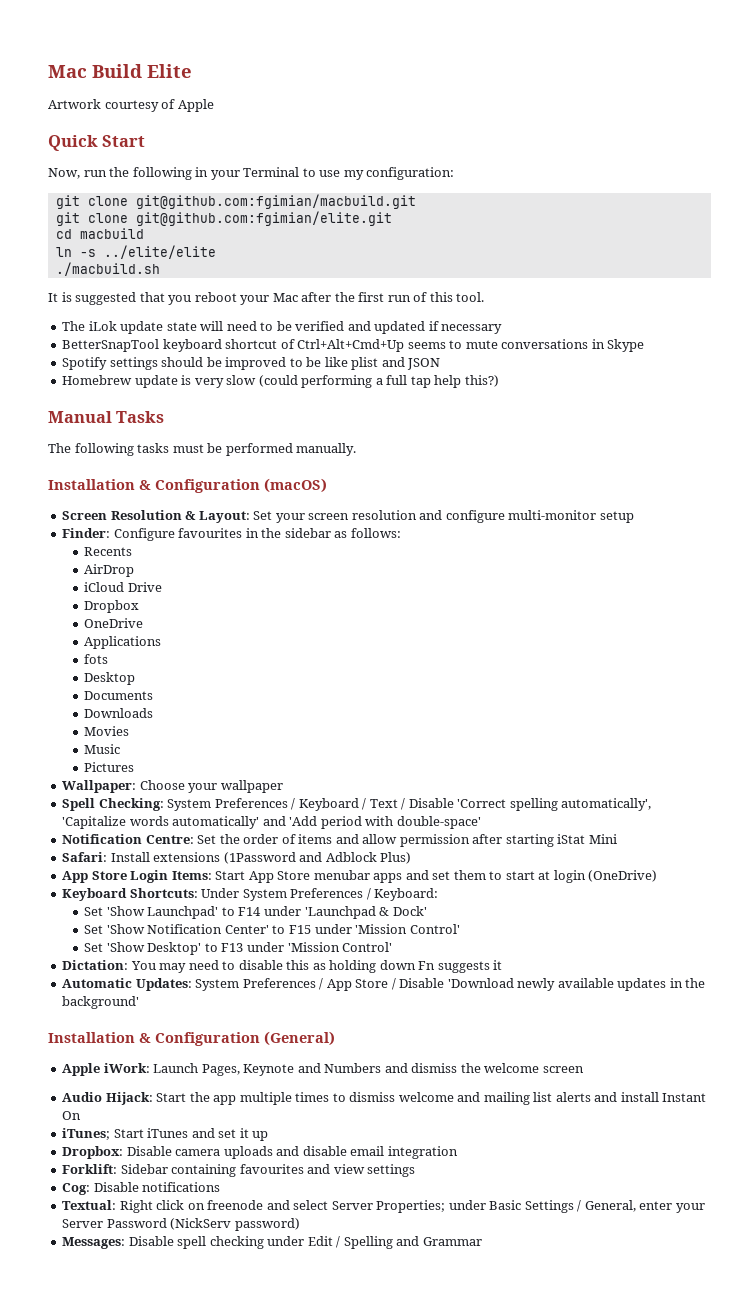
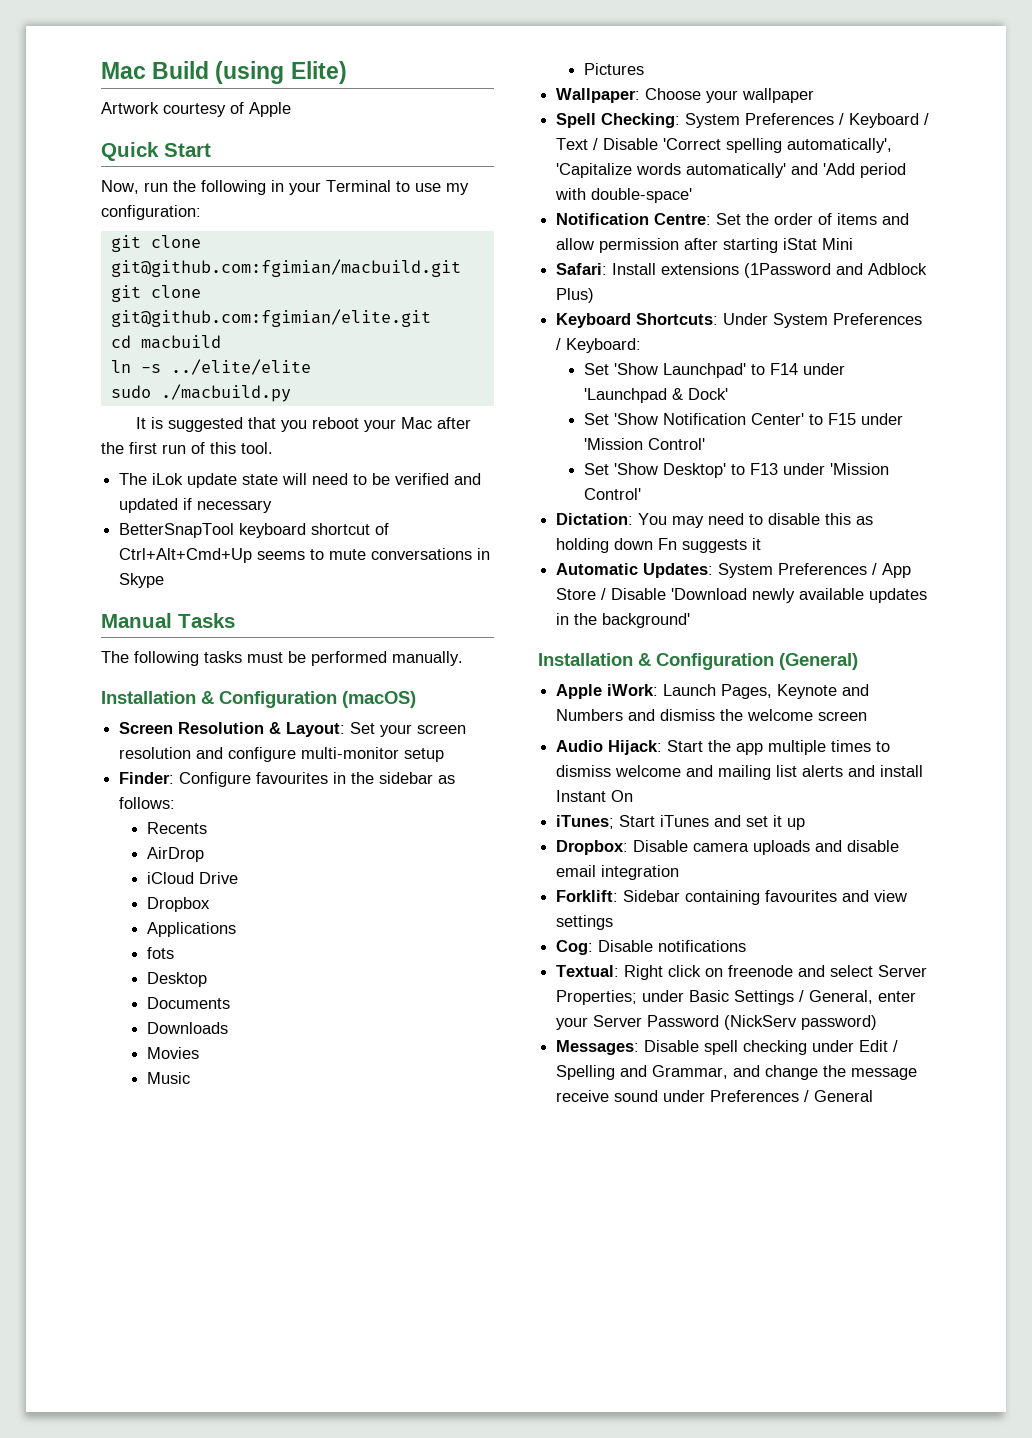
- Mac Build Elite
+ Mac Build (using Elite)
- ./macbuild.sh
+ sudo ./macbuild.py
- Spotify settings should be improved to be like plist and JSON
- Homebrew update is very slow (could performing a full tap help this?)
- OneDrive
- App Store Login Items: Start App Store menubar apps and set them to start at login (OneDrive)
- Messages: Disable spell checking under Edit / Spelling and Grammar
+ Messages: Disable spell checking under Edit / Spelling and Grammar, and change the message receive sound under Preferences / General

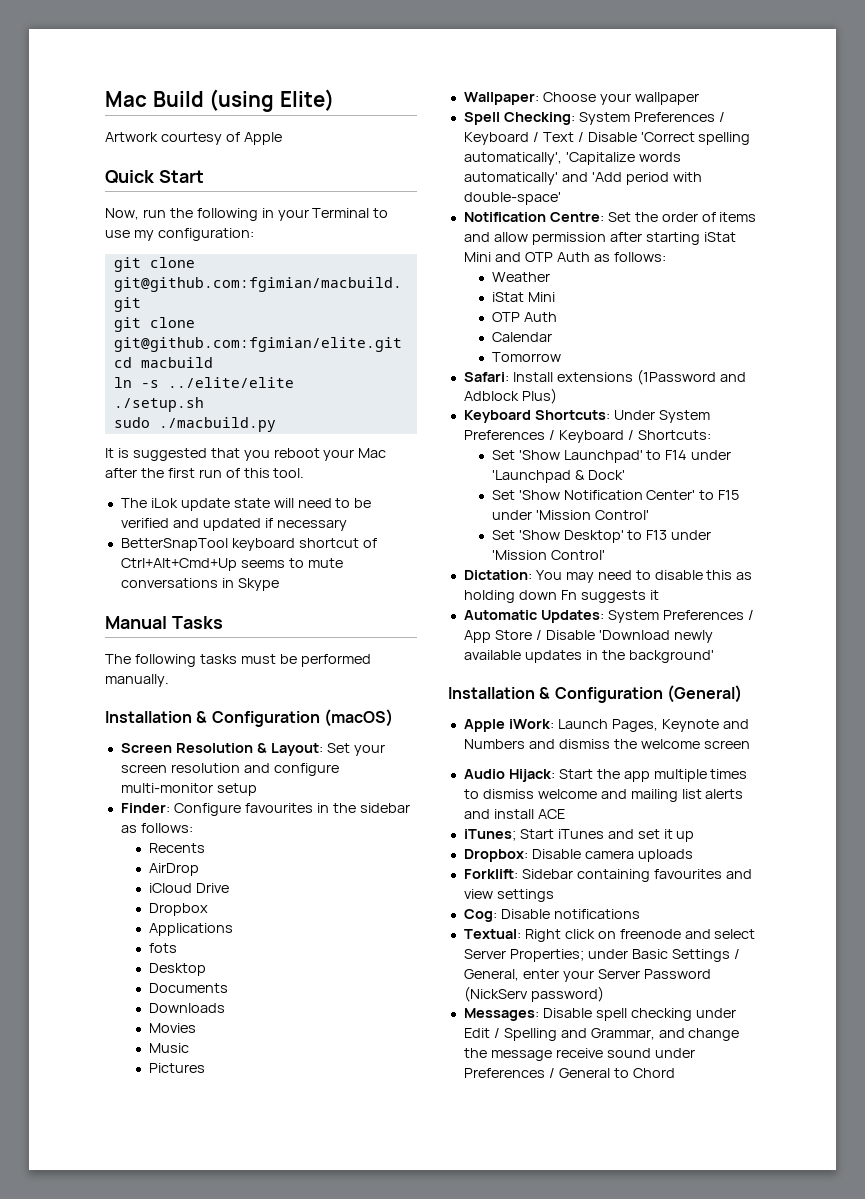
+ ./setup.sh
- Notification Centre: Set the order of items and allow permission after starting iStat Mini
+ Notification Centre: Set the order of items and allow permission after starting iStat Mini and OTP Auth as follows:
+ Weather
+ iStat Mini
+ OTP Auth
+ Calendar
+ Tomorrow
- Keyboard Shortcuts: Under System Preferences / Keyboard:
+ Keyboard Shortcuts: Under System Preferences / Keyboard / Shortcuts:
- Audio Hijack: Start the app multiple times to dismiss welcome and mailing list alerts and install Instant On
+ Audio Hijack: Start the app multiple times to dismiss welcome and mailing list alerts and install ACE
- Dropbox: Disable camera uploads and disable email integration
+ Dropbox: Disable camera uploads
- Messages: Disable spell checking under Edit / Spelling and Grammar, and change the message receive sound under Preferences / General
+ Messages: Disable spell checking under Edit / Spelling and Grammar, and change the message receive sound under Preferences / General to Chord

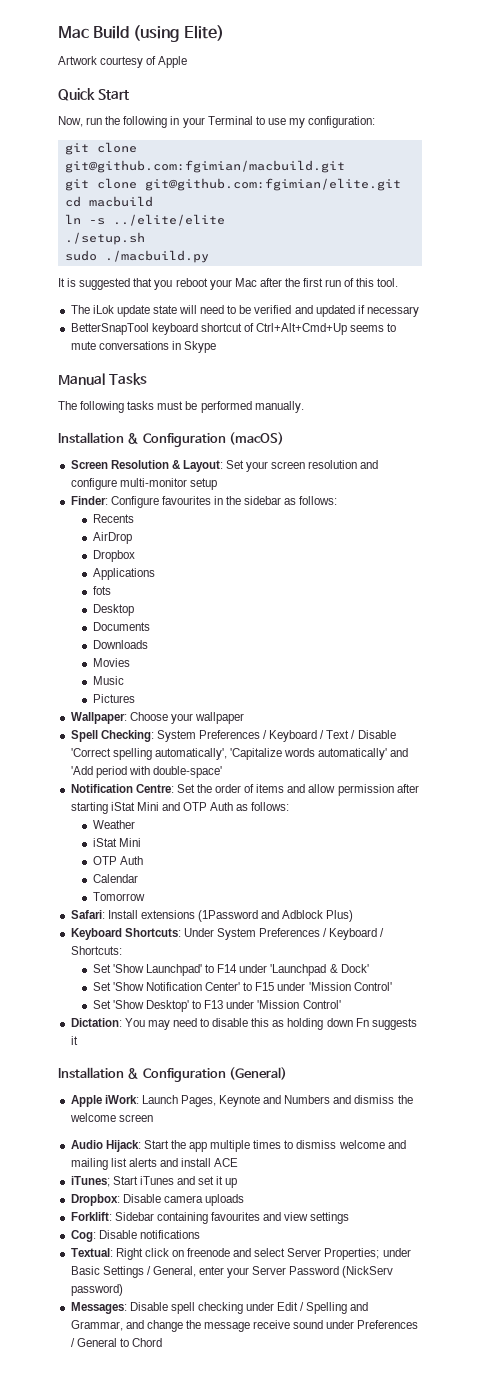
- iCloud Drive
- Automatic Updates: System Preferences / App Store / Disable 'Download newly available updates in the background'

